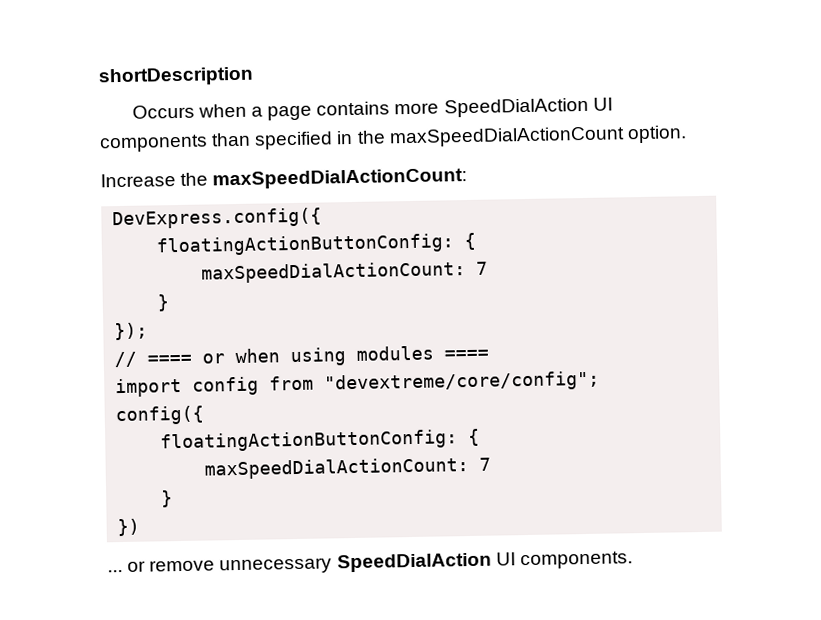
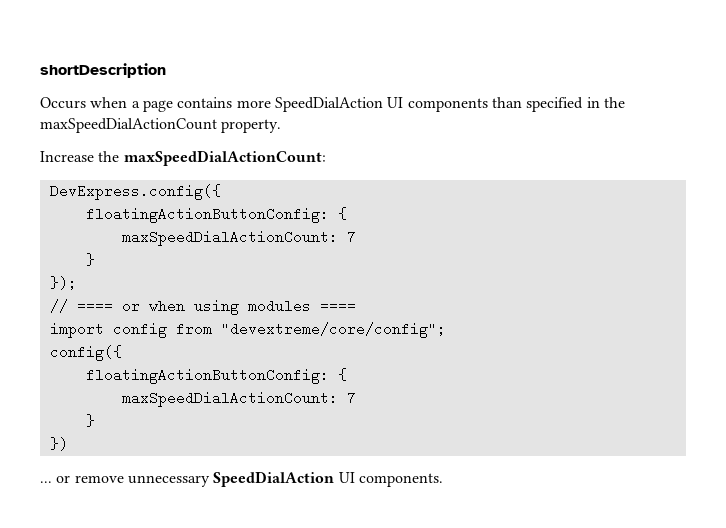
- Occurs when a page contains more SpeedDialAction UI components than specified in the maxSpeedDialActionCount option.
+ Occurs when a page contains more SpeedDialAction UI components than specified in the maxSpeedDialActionCount property.

